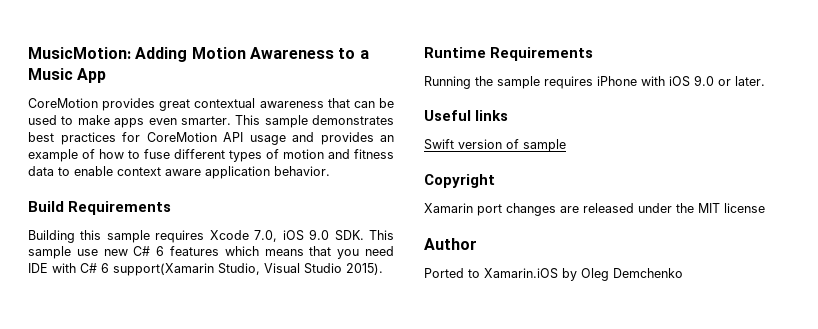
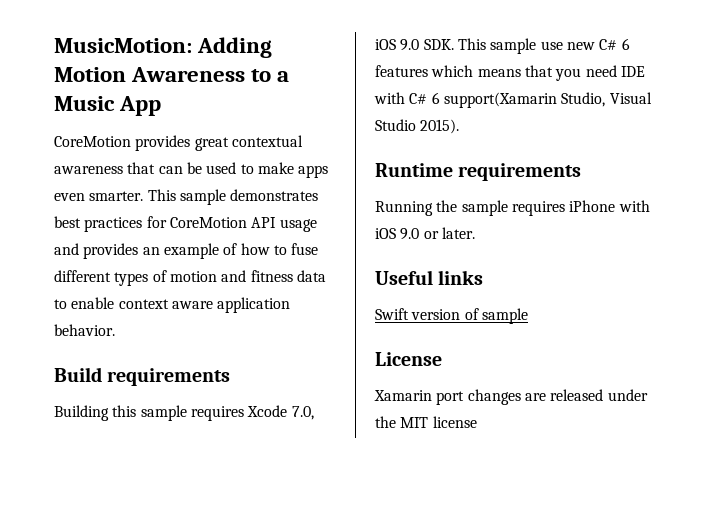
- Build Requirements
+ Build requirements
- Runtime Requirements
+ Runtime requirements
- Copyright
+ License
- Author
- Ported to Xamarin.iOS by Oleg Demchenko

